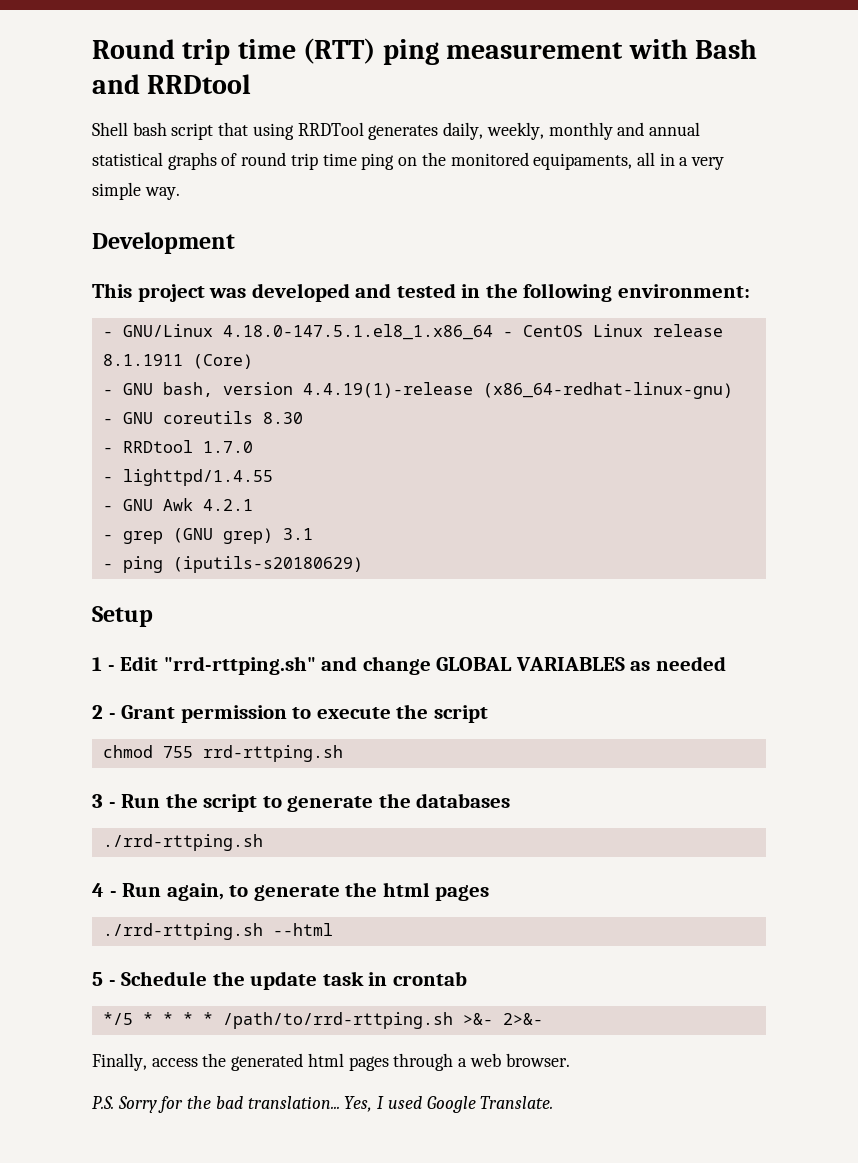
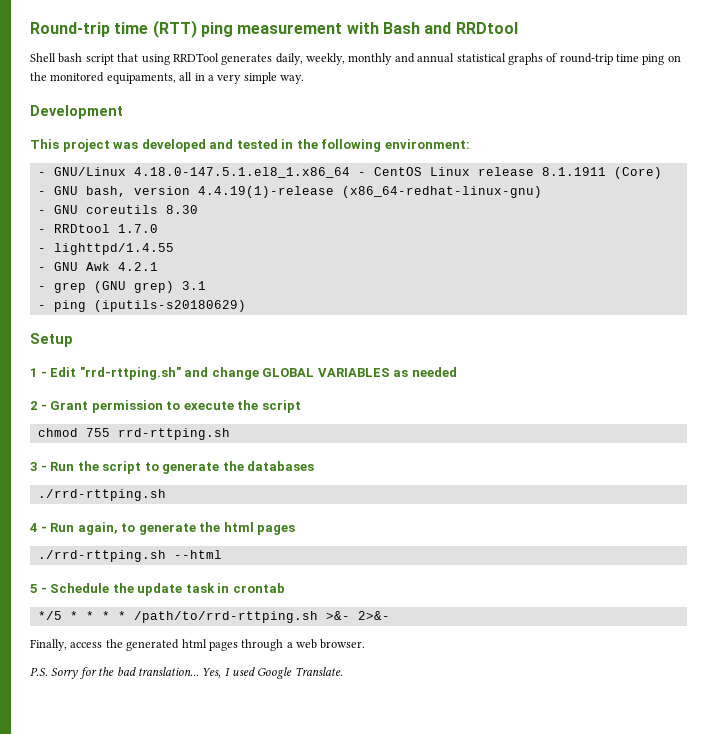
- Round trip time (RTT) ping measurement with Bash and RRDtool
+ Round-trip time (RTT) ping measurement with Bash and RRDtool
- Shell bash script that using RRDTool generates daily, weekly, monthly and annual statistical graphs of round trip time ping on the monitored equipaments, all in a very simple way.
+ Shell bash script that using RRDTool generates daily, weekly, monthly and annual statistical graphs of round-trip time ping on the monitored equipaments, all in a very simple way.

